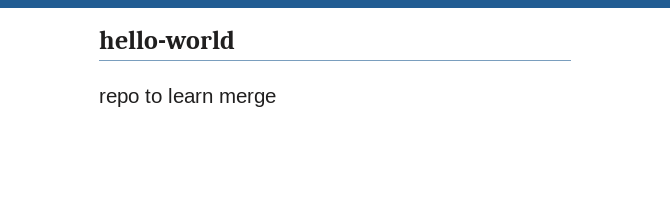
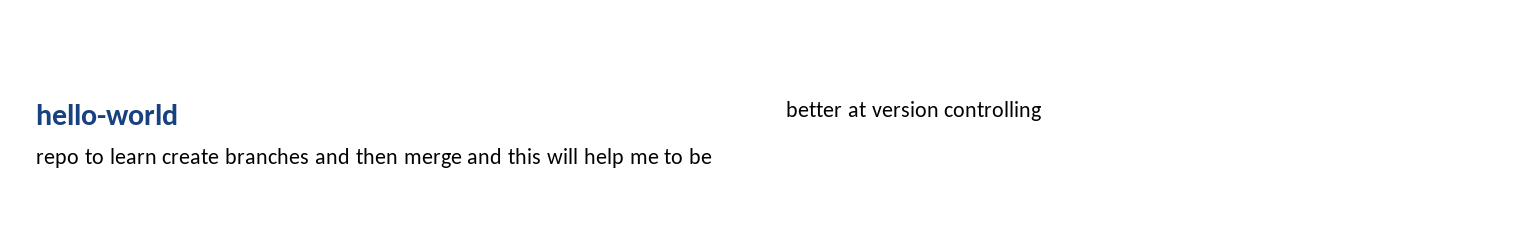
- repo to learn merge
+ repo to learn create branches and then merge and this will help me to be better at version controlling

